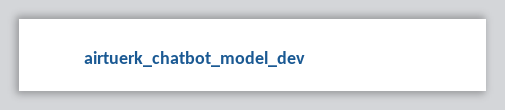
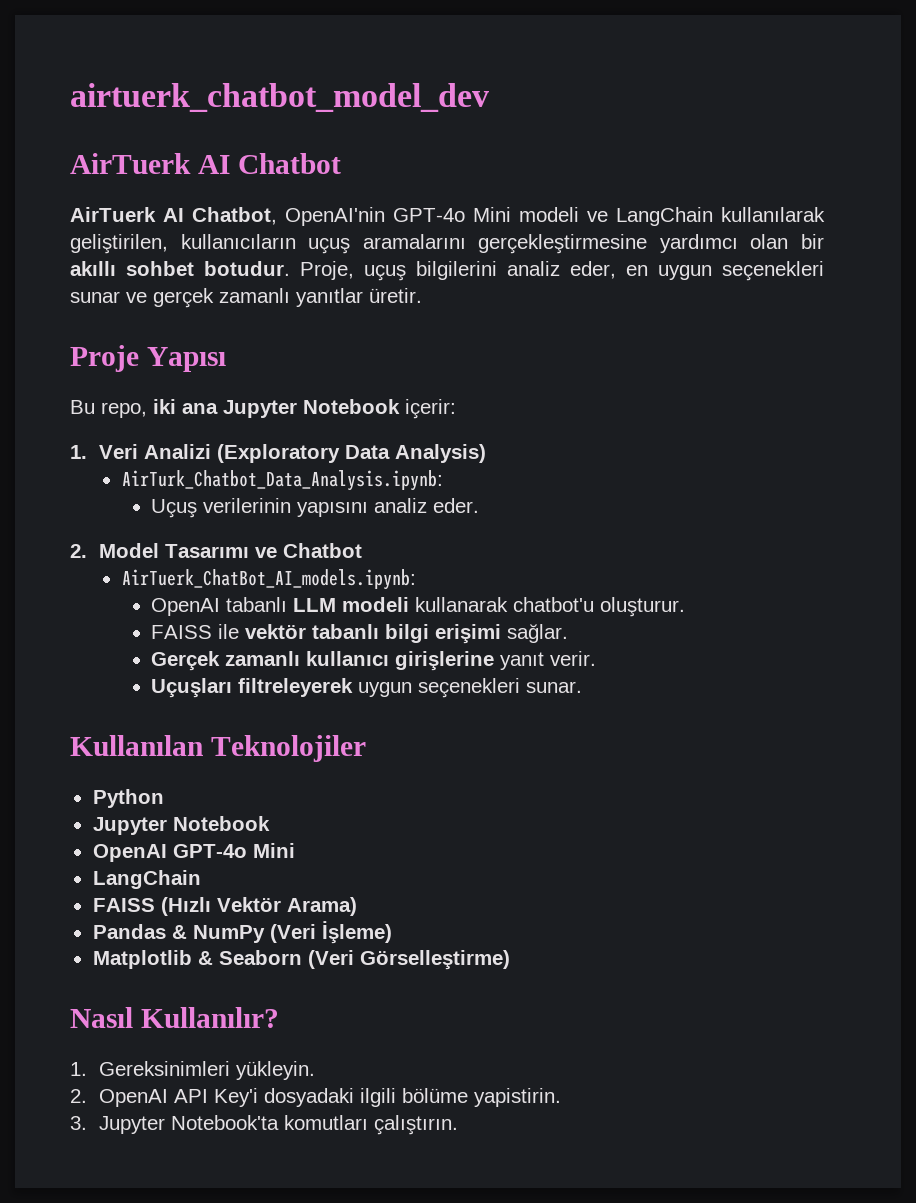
+ AirTuerk AI Chatbot
+ AirTuerk AI Chatbot, OpenAI'nin GPT-4o Mini modeli ve LangChain kullanılarak geliştirilen, kullanıcıların uçuş aramalarını gerçekleştirmesine yardımcı olan bir akıllı sohbet botudur. Proje, uçuş bilgilerini analiz eder, en uygun seçenekleri sunar ve gerçek zamanlı yanıtlar üretir.
+ Proje Yapısı
+ Bu repo, iki ana Jupyter Notebook içerir:
+ 1. Veri Analizi (Exploratory Data Analysis)
+ AirTurk_Chatbot_Data_Analysis.ipynb:
+ Uçuş verilerinin yapısını analiz eder.
+ 2. Model Tasarımı ve Chatbot
+ AirTuerk_ChatBot_AI_models.ipynb:
+ OpenAI tabanlı LLM modeli kullanarak chatbot'u oluşturur.
+ FAISS ile vektör tabanlı bilgi erişimi sağlar.
+ Gerçek zamanlı kullanıcı girişlerine yanıt verir.
+ Uçuşları filtreleyerek uygun seçenekleri sunar.
+ Kullanılan Teknolojiler
+ Python
+ Jupyter Notebook
+ OpenAI GPT-4o Mini
+ LangChain
+ FAISS (Hızlı Vektör Arama)
+ Pandas & NumPy (Veri İşleme)
+ Matplotlib & Seaborn (Veri Görselleştirme)
+ Nasıl Kullanılır?
+ 1. Gereksinimleri yükleyin.
+ 2. OpenAI API Key'i dosyadaki ilgili bölüme yapistirin.
+ 3. Jupyter Notebook'ta komutları çalıştırın.

